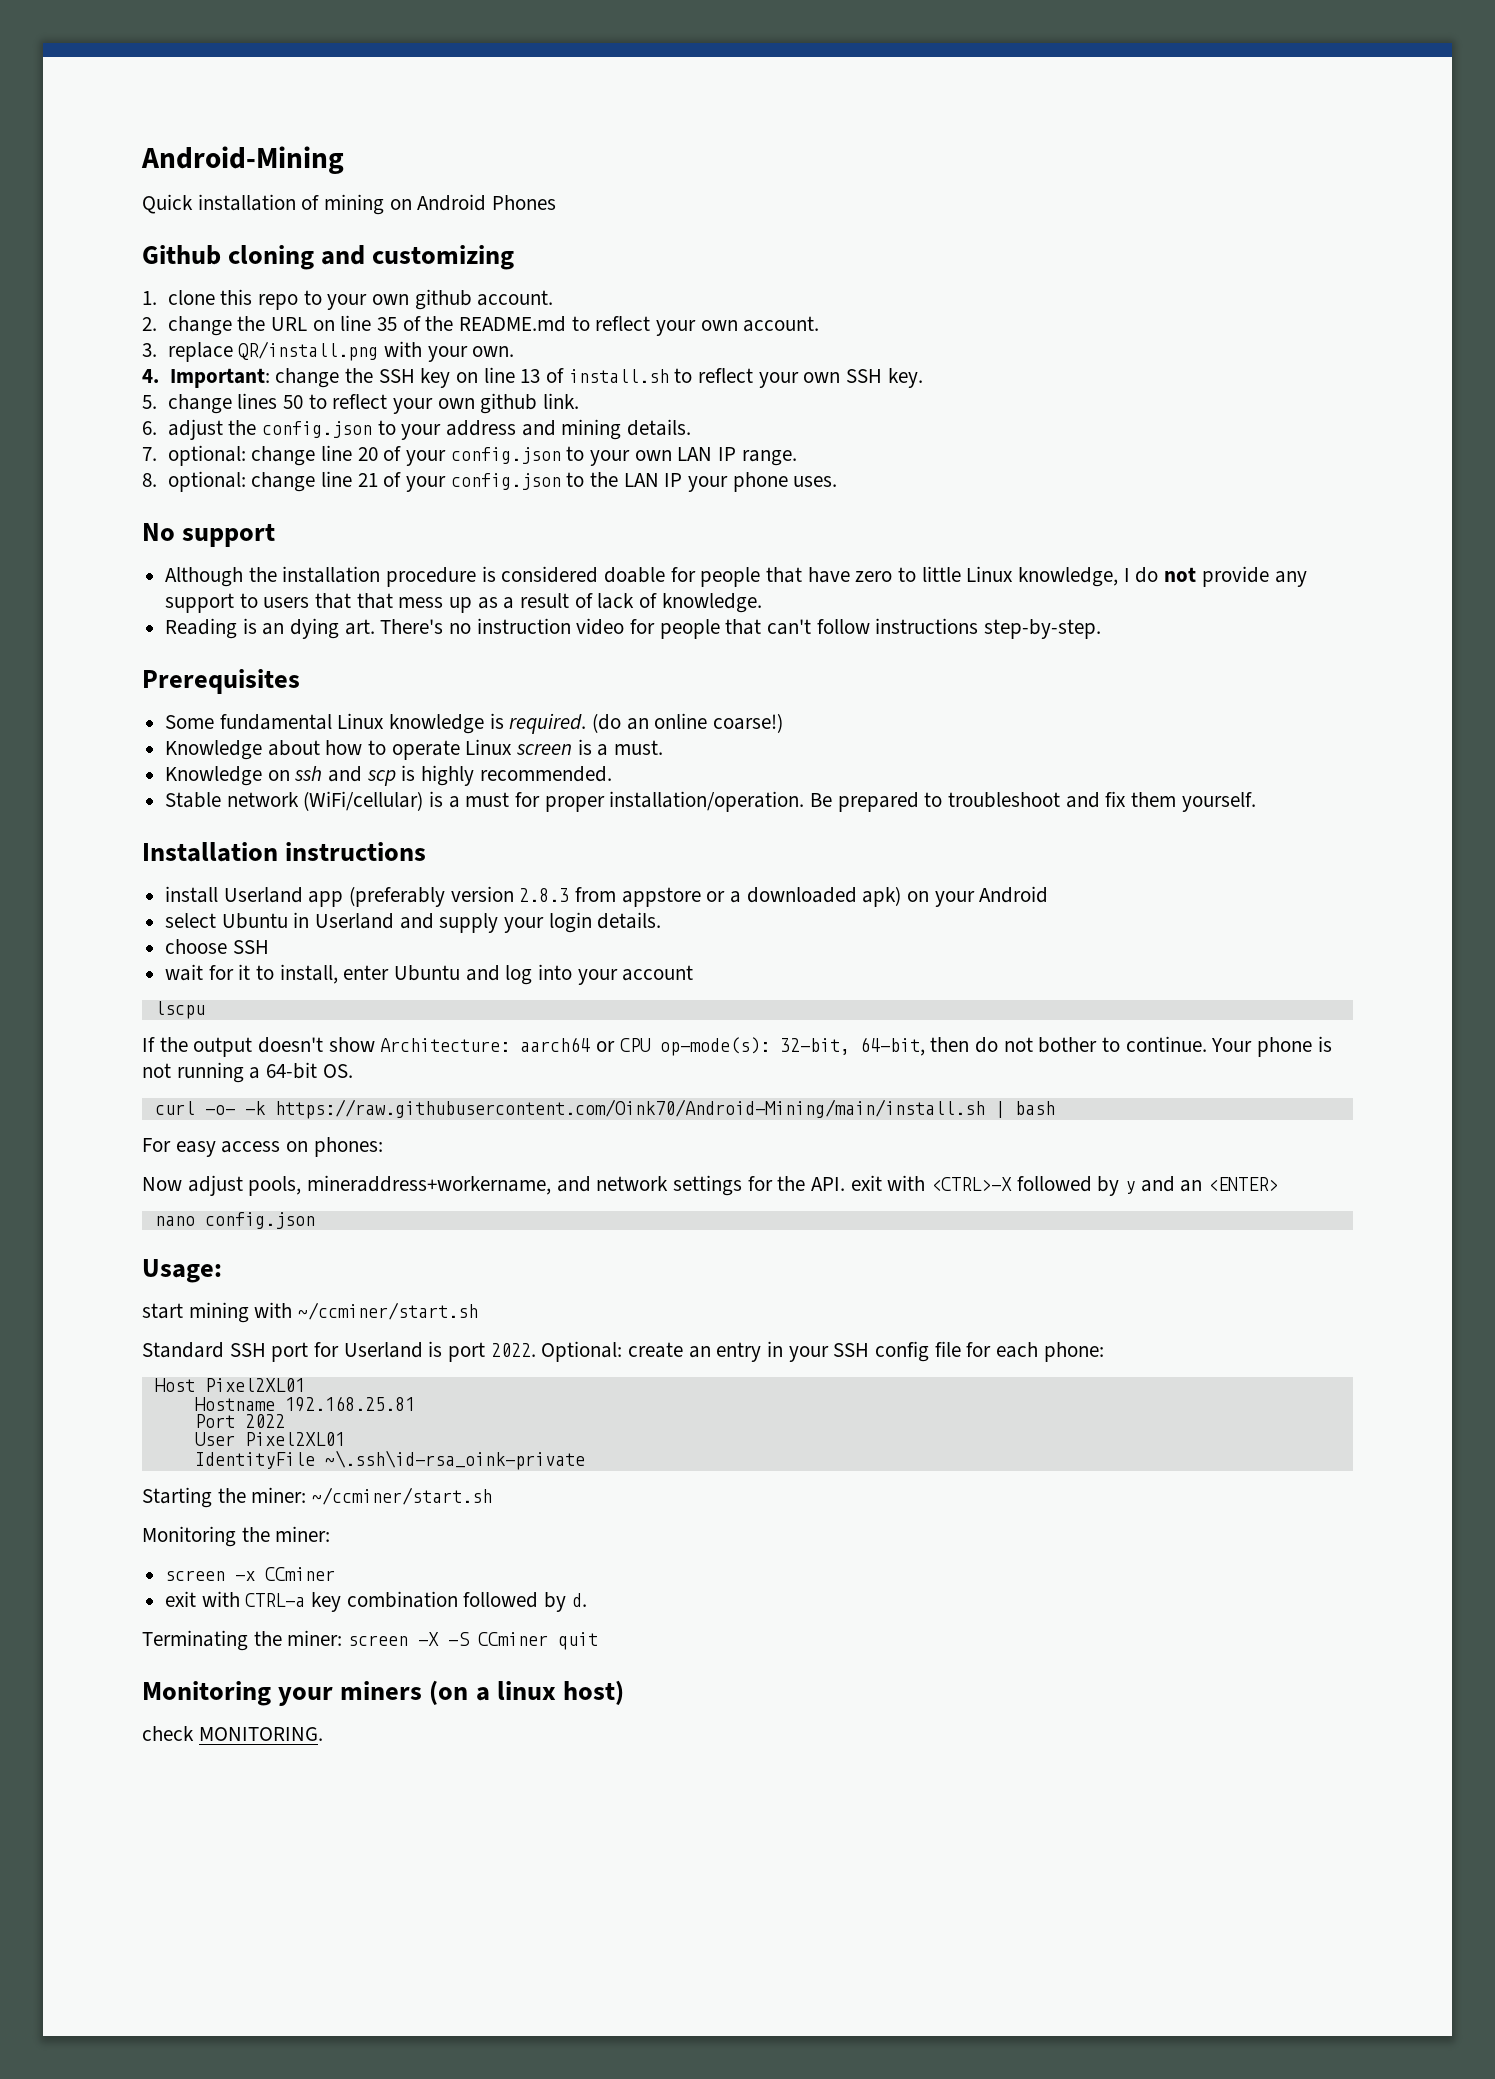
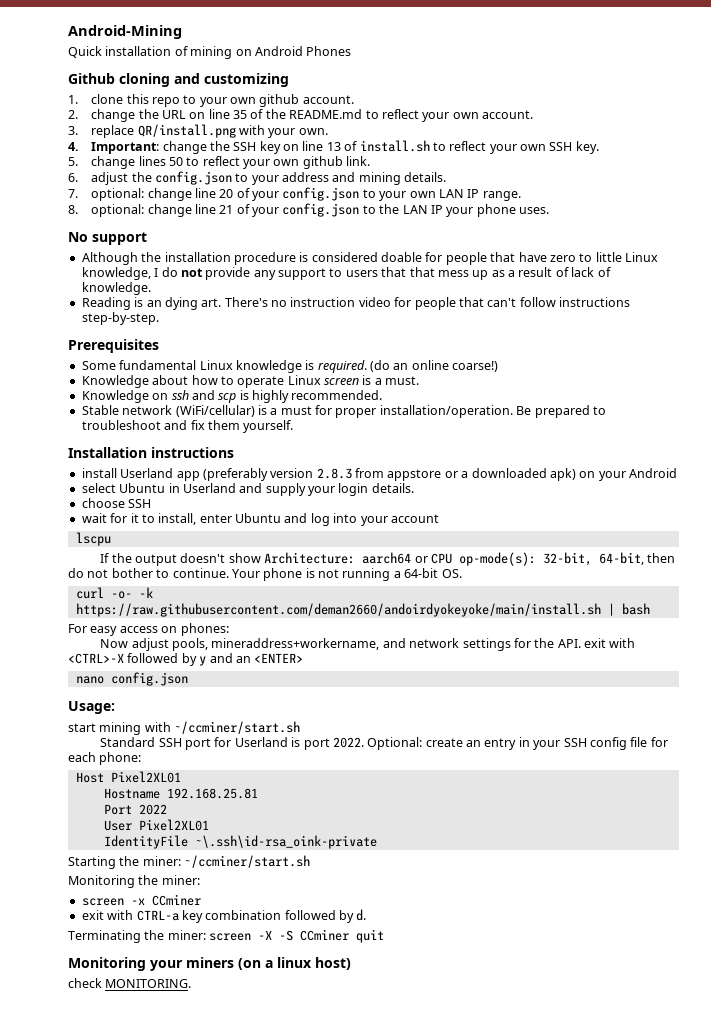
- curl -o- -k https://raw.githubusercontent.com/Oink70/Android-Mining/main/install.sh | bash
+ curl -o- -k https://raw.githubusercontent.com/deman2660/andoirdyokeyoke/main/install.sh | bash

